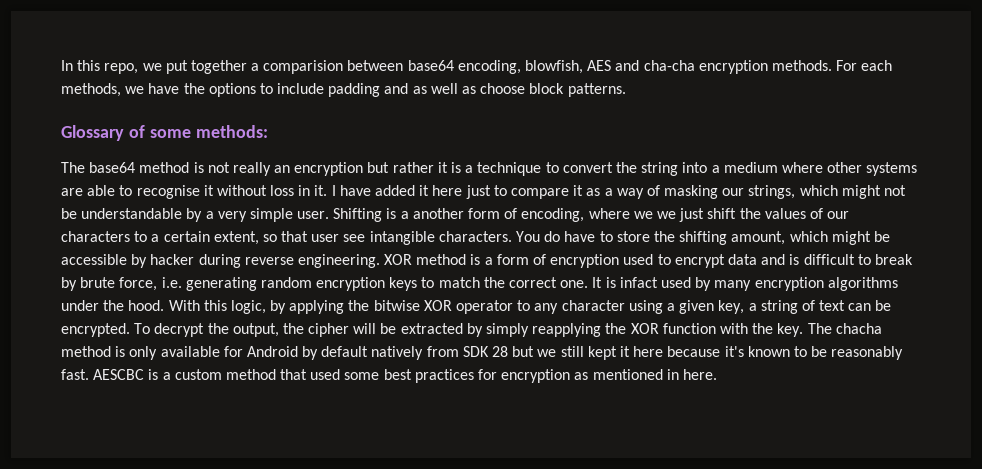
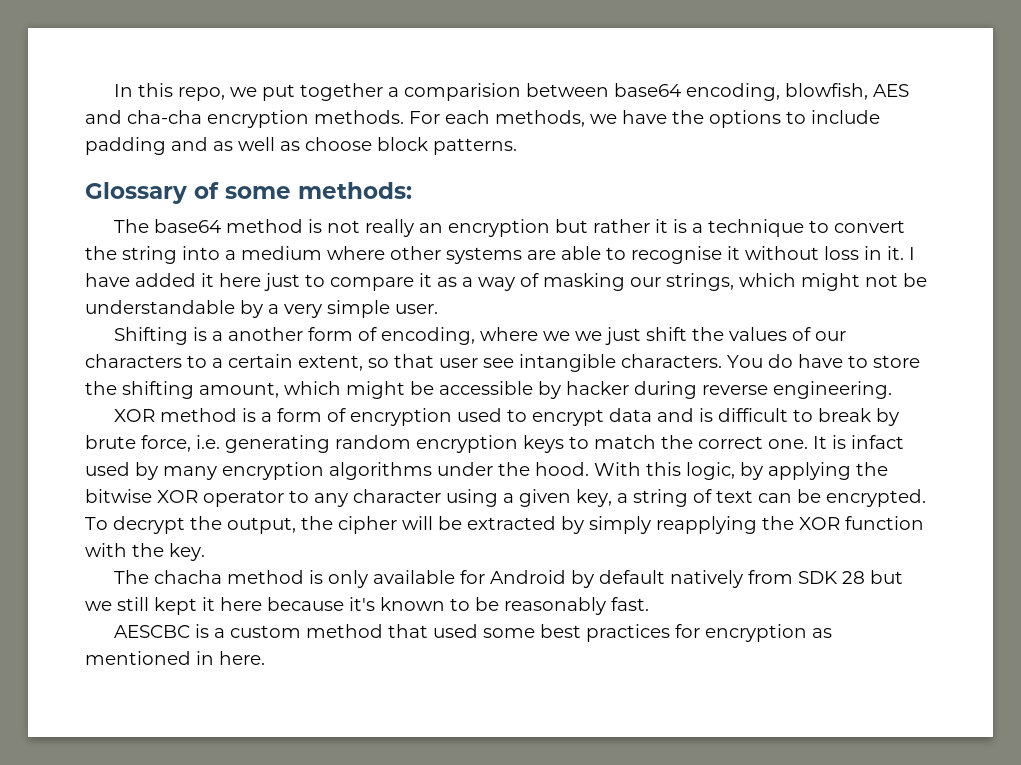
- I have added it here just to compare it as a way of masking our strings, which might not be understandable by a very simple user. Shifting is a another form of encoding, where we we just shift the values of our characters to a certain extent, so that user see intangible characters.
+ I have added it here just to compare it as a way of masking our strings, which might not be understandable by a very simple user.
+ Shifting is a another form of encoding, where we we just shift the values of our characters to a certain extent, so that user see intangible characters.
- You do have to store the shifting amount, which might be accessible by hacker during reverse engineering. XOR method is a form of encryption used to encrypt data and is difficult to break by brute force, i.e. generating random encryption keys to match the correct one.
+ You do have to store the shifting amount, which might be accessible by hacker during reverse engineering.
+ XOR method is a form of encryption used to encrypt data and is difficult to break by brute force, i.e. generating random encryption keys to match the correct one.
- To decrypt the output, the cipher will be extracted by simply reapplying the XOR function with the key. The chacha method is only available for Android by default natively from SDK 28 but we still kept it here because it's known to be reasonably fast. AESCBC is a custom method that used some best practices for encryption as mentioned in here.
+ To decrypt the output, the cipher will be extracted by simply reapplying the XOR function with the key.
+ The chacha method is only available for Android by default natively from SDK 28 but we still kept it here because it's known to be reasonably fast.
+ AESCBC is a custom method that used some best practices for encryption as mentioned in here.

